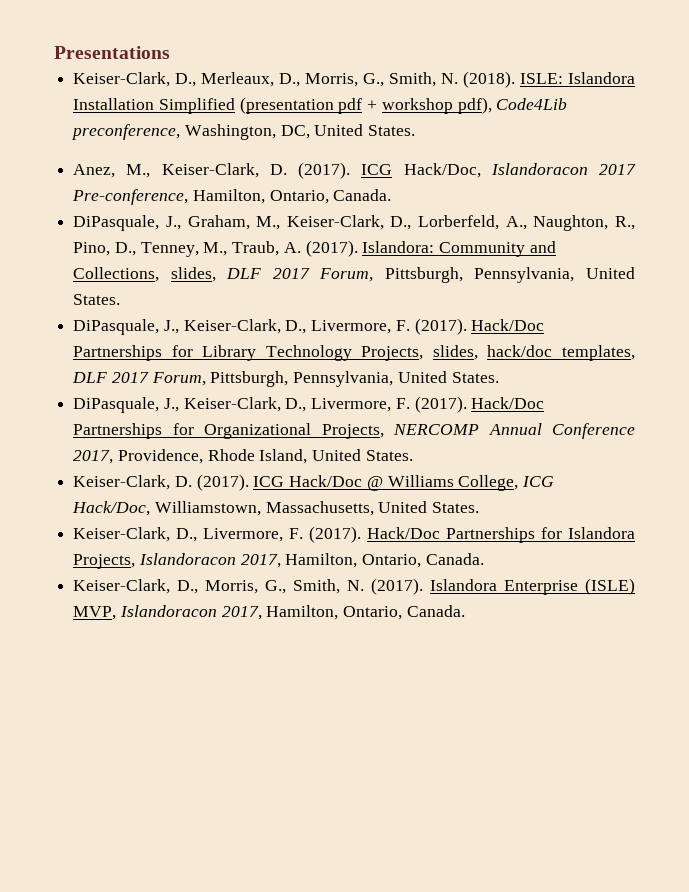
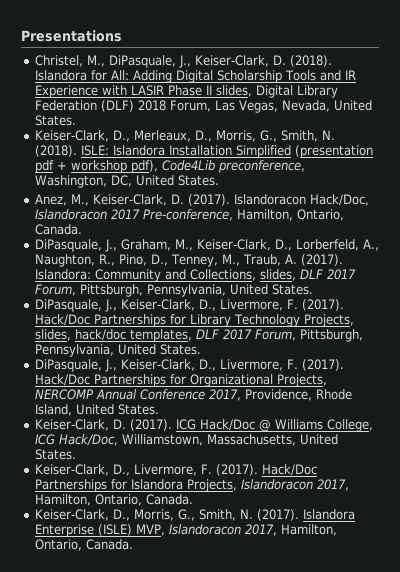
+ Christel, M., DiPasquale, J., Keiser-Clark, D. (2018). Islandora for All: Adding Digital Scholarship Tools and IR Experience with LASIR Phase II slides, Digital Library Federation (DLF) 2018 Forum, Las Vegas, Nevada, United States.
- ICG Hack/Doc, Islandoracon 2017 Pre-conference, Hamilton, Ontario, Canada.
+ Islandoracon Hack/Doc, Islandoracon 2017 Pre-conference, Hamilton, Ontario, Canada.

